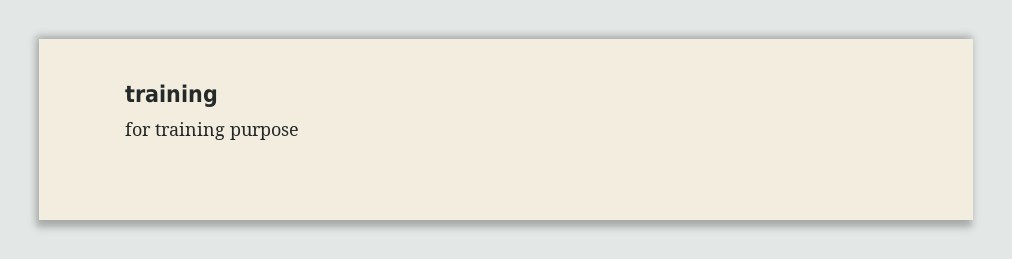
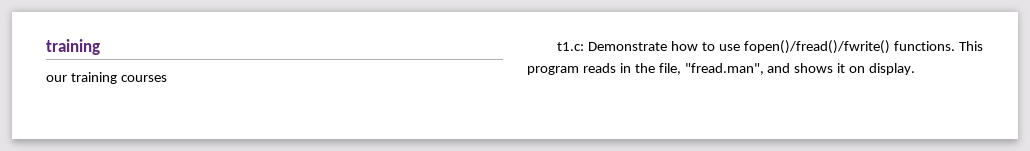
- for training purpose
+ our training courses
+ t1.c: Demonstrate how to use fopen()/fread()/fwrite() functions. This program reads in the file, "fread.man", and shows it on display.

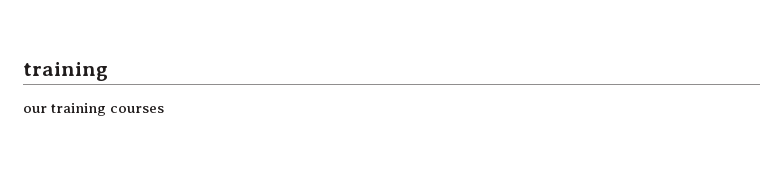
- t1.c: Demonstrate how to use fopen()/fread()/fwrite() functions. This program reads in the file, "fread.man", and shows it on display.

